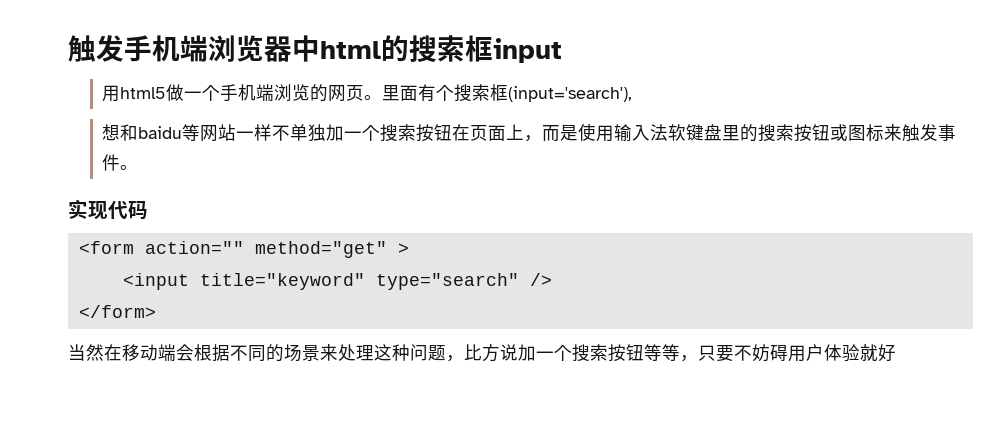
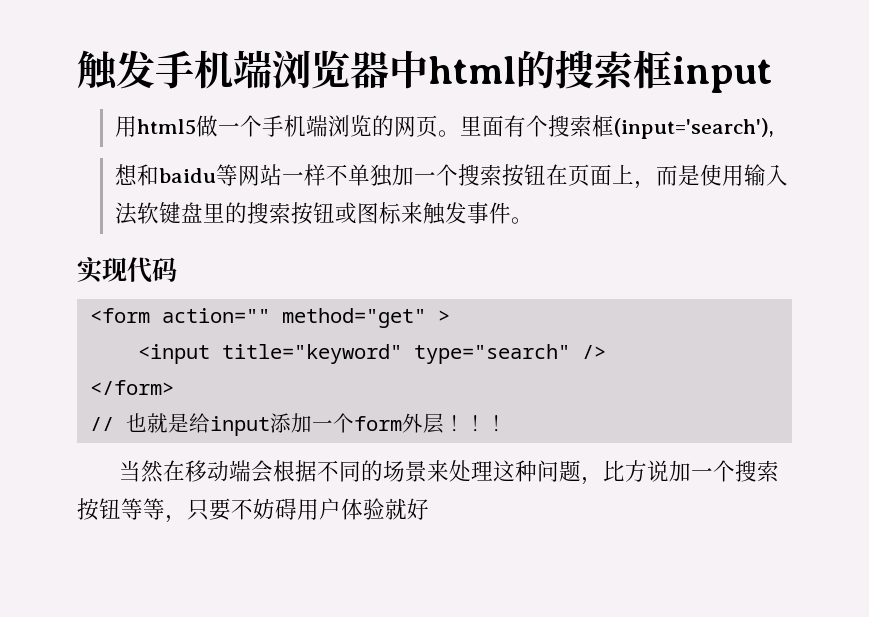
+ // 也就是给input添加一个form外层！！！

